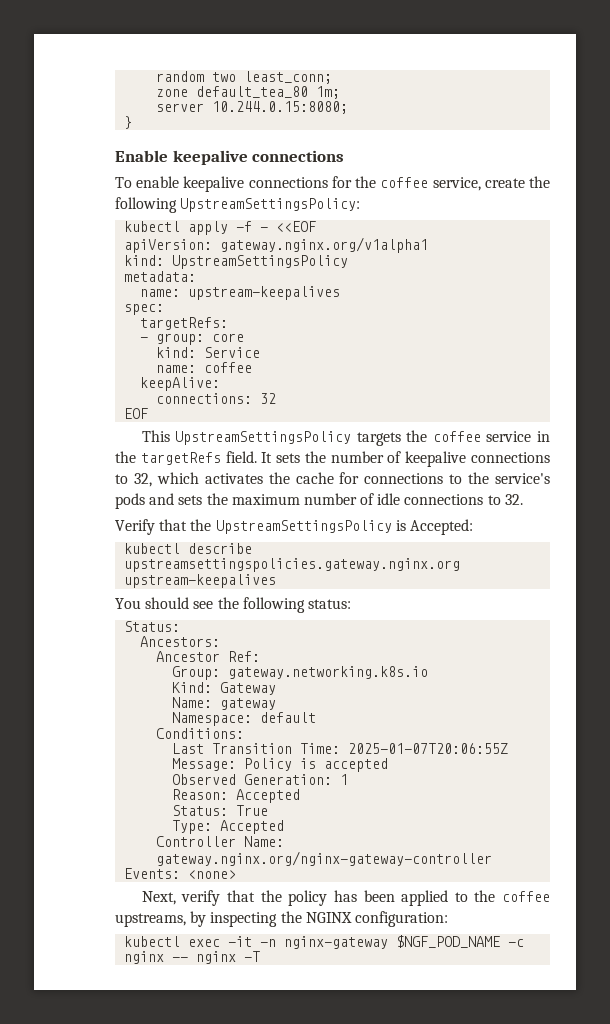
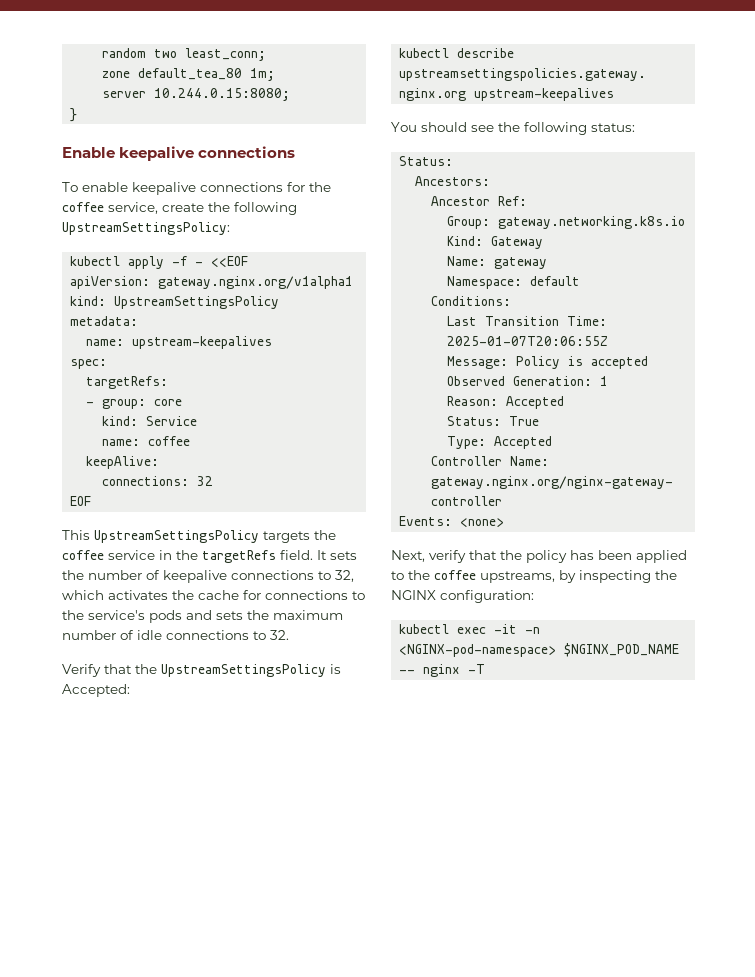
- kubectl exec -it -n nginx-gateway $NGF_POD_NAME -c nginx -- nginx -T
+ kubectl exec -it -n <NGINX-pod-namespace> $NGINX_POD_NAME -- nginx -T

